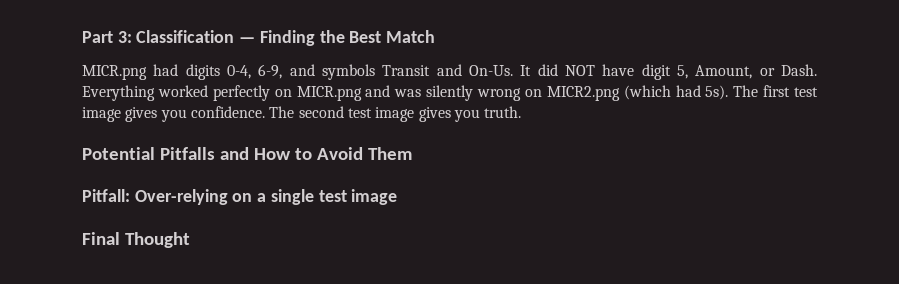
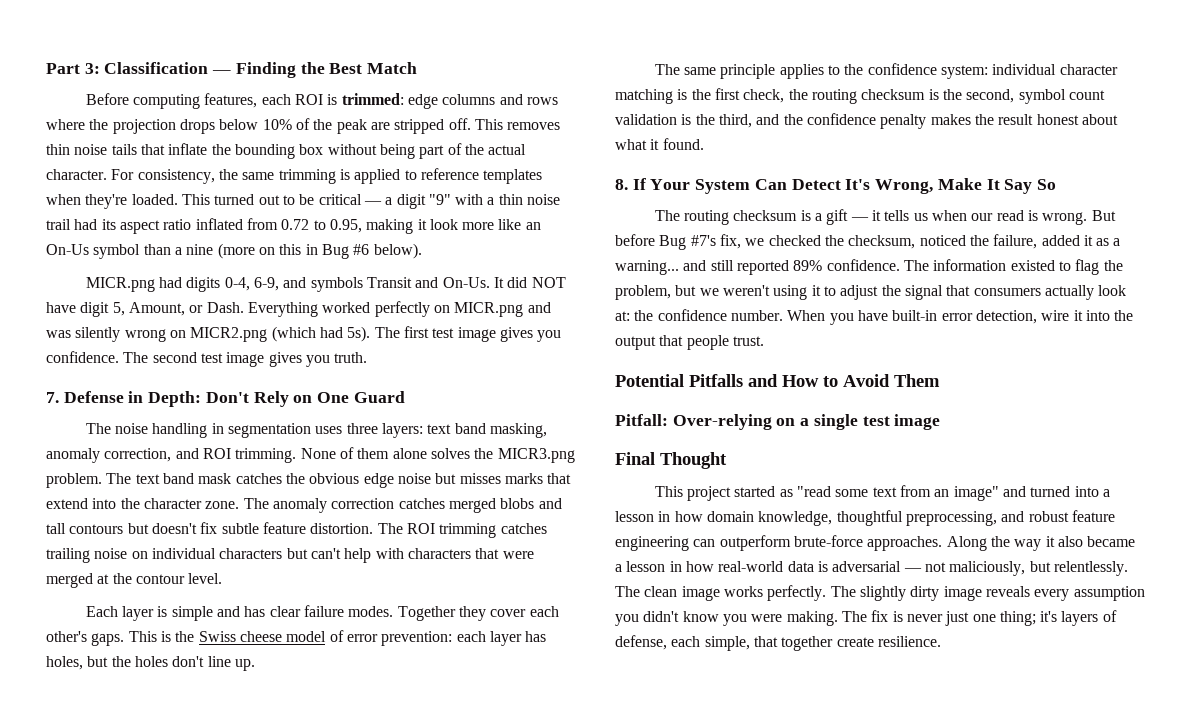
+ Before computing features, each ROI is trimmed: edge columns and rows where the projection drops below 10% of the peak are stripped off. This removes thin noise tails that inflate the bounding box without being part of the actual character. For consistency, the same trimming is applied to reference templates when they're loaded. This turned out to be critical — a digit "9" with a thin noise trail had its aspect ratio inflated from 0.72 to 0.95, making it look more like an On-Us symbol than a nine (more on this in Bug #6 below).
+ 7. Defense in Depth: Don't Rely on One Guard
+ The noise handling in segmentation uses three layers: text band masking, anomaly correction, and ROI trimming. None of them alone solves the MICR3.png problem. The text band mask catches the obvious edge noise but misses marks that extend into the character zone. The anomaly correction catches merged blobs and tall contours but doesn't fix subtle feature distortion. The ROI trimming catches trailing noise on individual characters but can't help with characters that were merged at the contour level.
+ Each layer is simple and has clear failure modes. Together they cover each other's gaps. This is the Swiss cheese model of error prevention: each layer has holes, but the holes don't line up.
+ The same principle applies to the confidence system: individual character matching is the first check, the routing checksum is the second, symbol count validation is the third, and the confidence penalty makes the result honest about what it found.
+ 8. If Your System Can Detect It's Wrong, Make It Say So
+ The routing checksum is a gift — it tells us when our read is wrong. But before Bug #7's fix, we checked the checksum, noticed the failure, added it as a warning... and still reported 89% confidence. The information existed to flag the problem, but we weren't using it to adjust the signal that consumers actually look at: the confidence number. When you have built-in error detection, wire it into the output that people trust.
+ This project started as "read some text from an image" and turned into a lesson in how domain knowledge, thoughtful preprocessing, and robust feature engineering can outperform brute-force approaches. Along the way it also became a lesson in how real-world data is adversarial — not maliciously, but relentlessly. The clean image works perfectly. The slightly dirty image reveals every assumption you didn't know you were making. The fix is never just one thing; it's layers of defense, each simple, that together create resilience.

